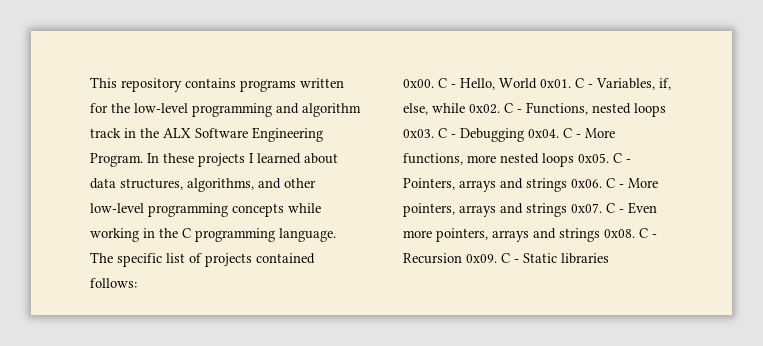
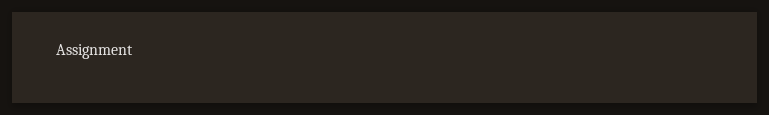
- This repository contains programs written for the low-level programming and algorithm track in the ALX Software Engineering Program. In these projects I learned about data structures, algorithms, and other low-level programming concepts while working in the C programming language. The specific list of projects contained follows:
- 0x00. C - Hello, World 0x01. C - Variables, if, else, while 0x02. C - Functions, nested loops 0x03. C - Debugging 0x04. C - More functions, more nested loops 0x05. C - Pointers, arrays and strings 0x06. C - More pointers, arrays and strings 0x07. C - Even more pointers, arrays and strings 0x08. C - Recursion 0x09. C - Static libraries
+ Assignment

